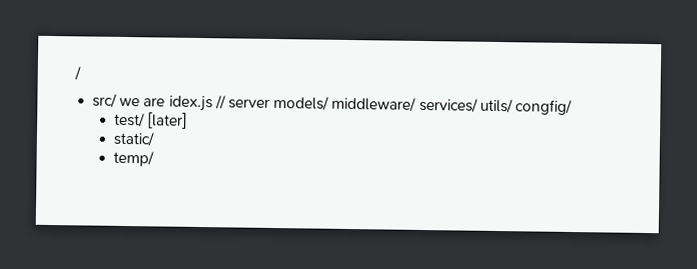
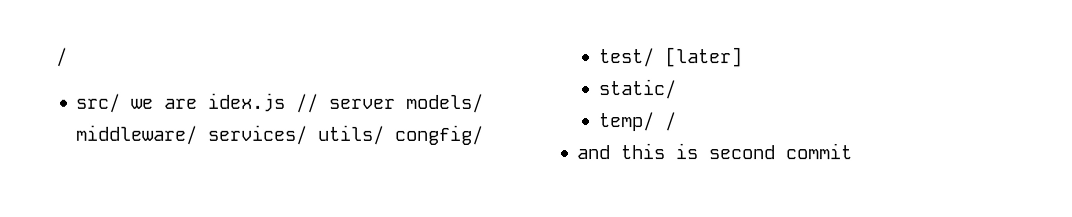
- temp/
+ temp/ /
+ and this is second commit

